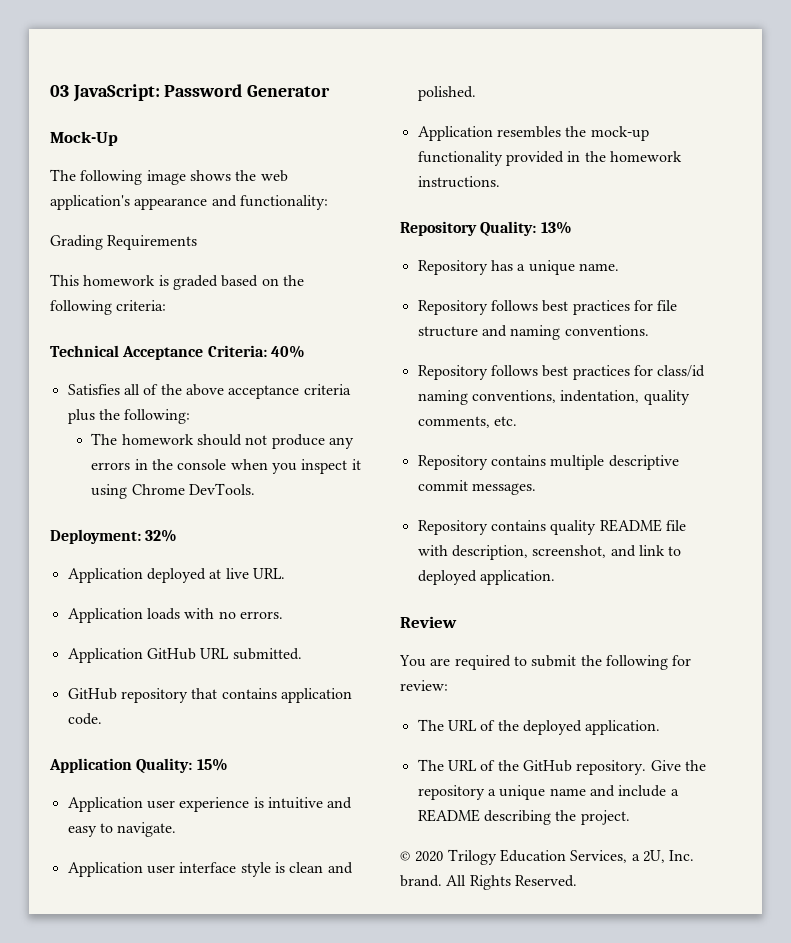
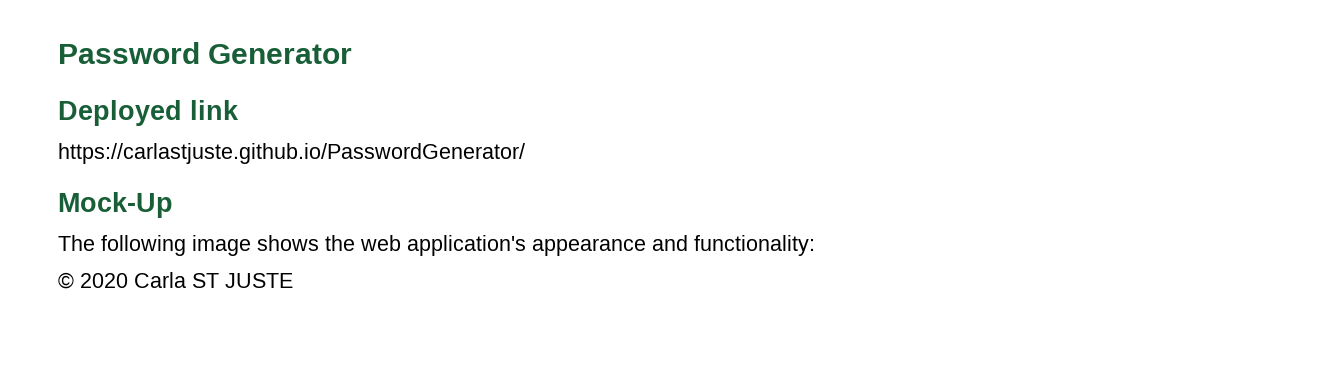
- 03 JavaScript: Password Generator
+ Password Generator
+ Deployed link
+ https://carlastjuste.github.io/PasswordGenerator/
- Grading Requirements
- This homework is graded based on the following criteria:
- Technical Acceptance Criteria: 40%
- Satisfies all of the above acceptance criteria plus the following:
- The homework should not produce any errors in the console when you inspect it using Chrome DevTools.
- Deployment: 32%
- Application deployed at live URL.
- Application loads with no errors.
- Application GitHub URL submitted.
- GitHub repository that contains application code.
- Application Quality: 15%
- Application user experience is intuitive and easy to navigate.
- Application user interface style is clean and polished.
- Application resembles the mock-up functionality provided in the homework instructions.
- Repository Quality: 13%
- Repository has a unique name.
- Repository follows best practices for file structure and naming conventions.
- Repository follows best practices for class/id naming conventions, indentation, quality comments, etc.
- Repository contains multiple descriptive commit messages.
- Repository contains quality README file with description, screenshot, and link to deployed application.
- Review
- You are required to submit the following for review:
- The URL of the deployed application.
- The URL of the GitHub repository. Give the repository a unique name and include a README describing the project.
- © 2020 Trilogy Education Services, a 2U, Inc. brand. All Rights Reserved.
+ © 2020 Carla ST JUSTE

